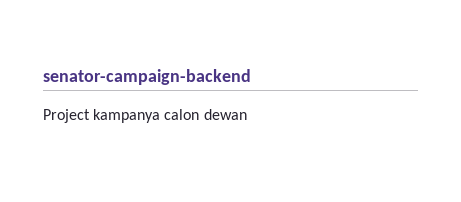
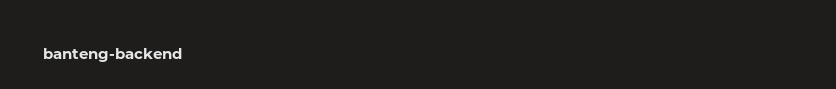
- senator-campaign-backend
- Project kampanya calon dewan
+ banteng-backend

